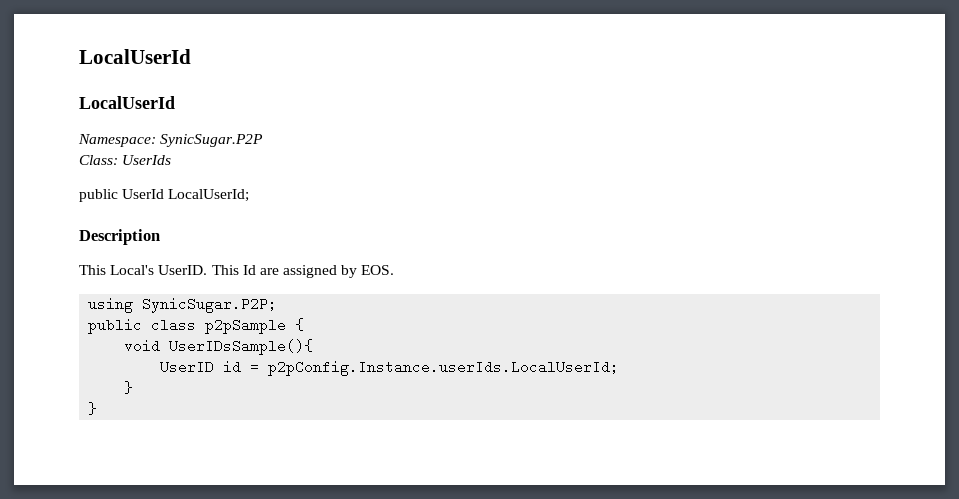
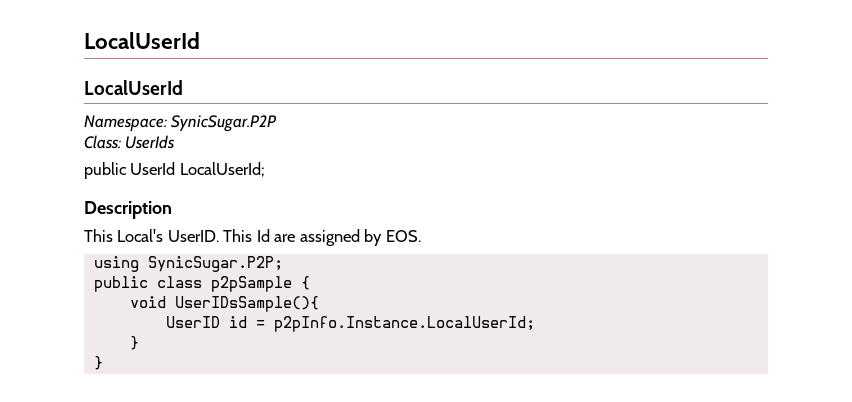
- UserID id = p2pConfig.Instance.userIds.LocalUserId;
+ UserID id = p2pInfo.Instance.LocalUserId;

